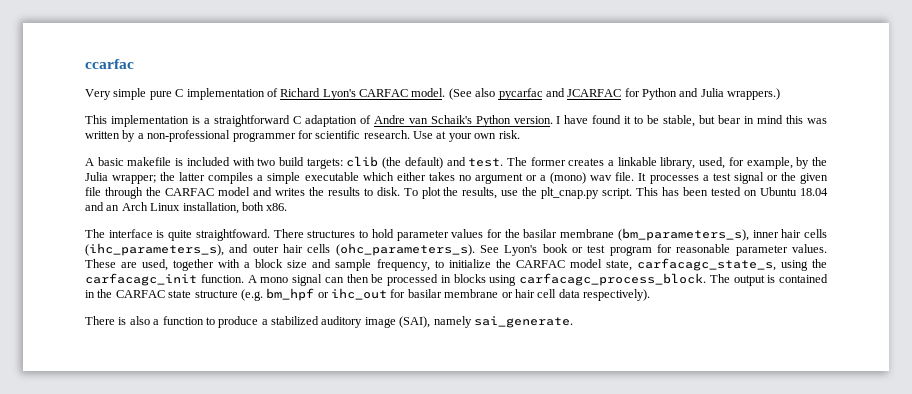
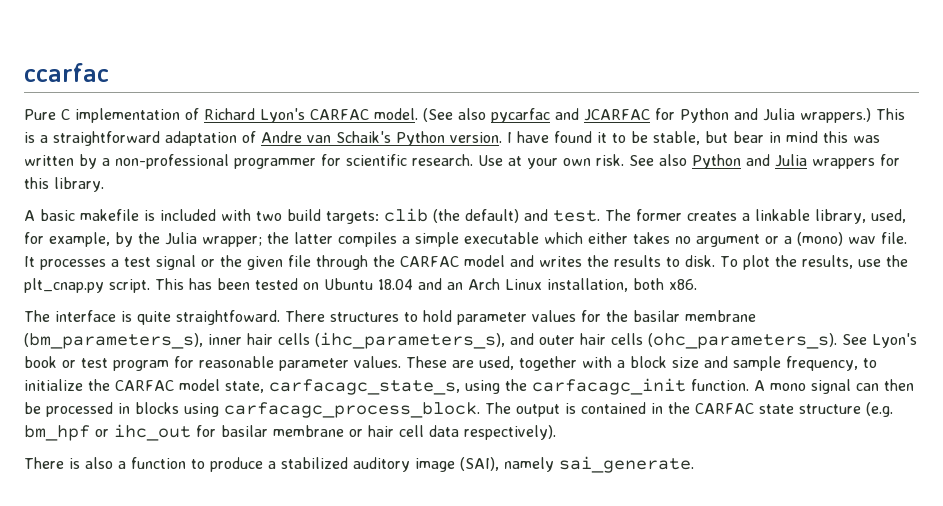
- Very simple pure C implementation of Richard Lyon's CARFAC model.
+ Pure C implementation of Richard Lyon's CARFAC model.
- (See also pycarfac and JCARFAC for Python and Julia wrappers.)
- This implementation is a straightforward C adaptation of Andre van Schaik's Python version.
+ (See also pycarfac and JCARFAC for Python and Julia wrappers.) This is a straightforward adaptation of Andre van Schaik's Python version.
+ See also Python and Julia wrappers for this library.

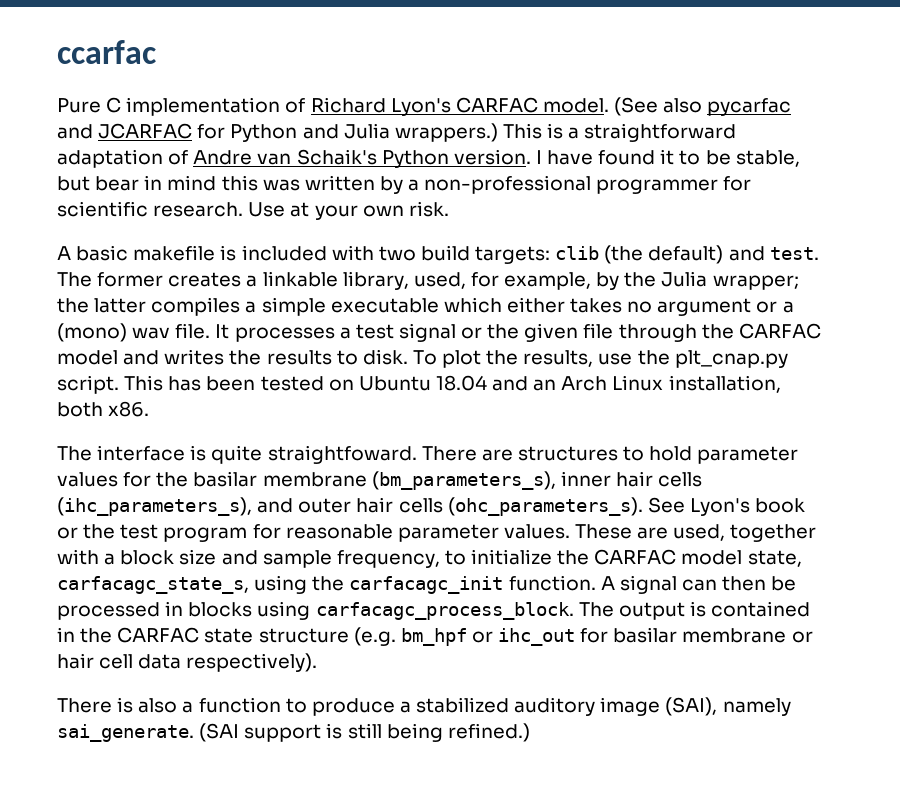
- See also Python and Julia wrappers for this library.
- There structures to hold parameter values for the basilar membrane (bm_parameters_s), inner hair cells (ihc_parameters_s), and outer hair cells (ohc_parameters_s).
+ There are structures to hold parameter values for the basilar membrane (bm_parameters_s), inner hair cells (ihc_parameters_s), and outer hair cells (ohc_parameters_s).
- See Lyon's book or test program for reasonable parameter values.
+ See Lyon's book or the test program for reasonable parameter values.
- A mono signal can then be processed in blocks using carfacagc_process_block.
+ A signal can then be processed in blocks using carfacagc_process_block.
+ (SAI support is still being refined.)

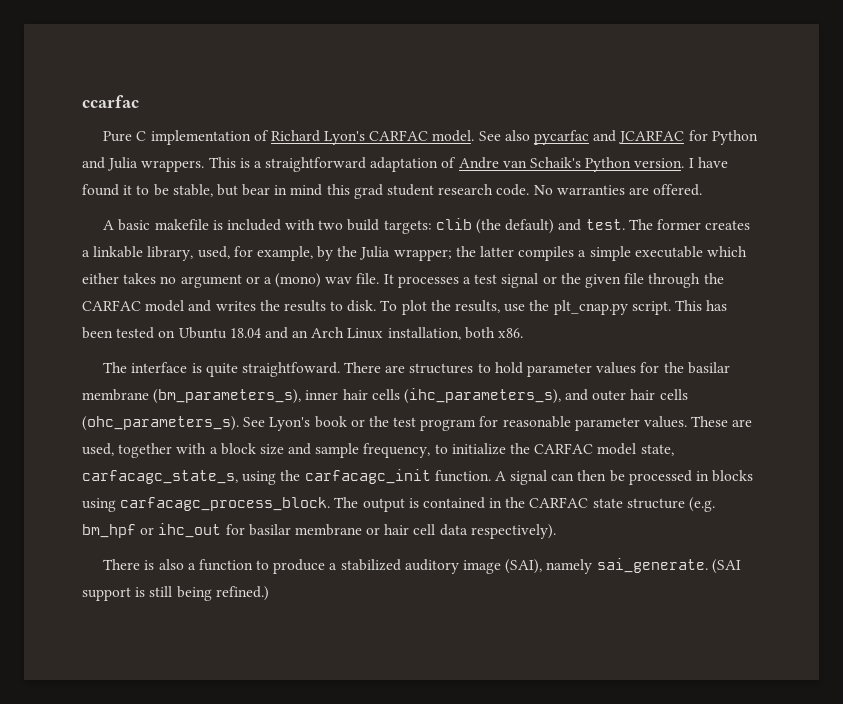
- (See also pycarfac and JCARFAC for Python and Julia wrappers.)
+ See also pycarfac and JCARFAC for Python and Julia wrappers.
- I have found it to be stable, but bear in mind this was written by a non-professional programmer for scientific research. Use at your own risk.
+ I have found it to be stable, but bear in mind this grad student research code. No warranties are offered.

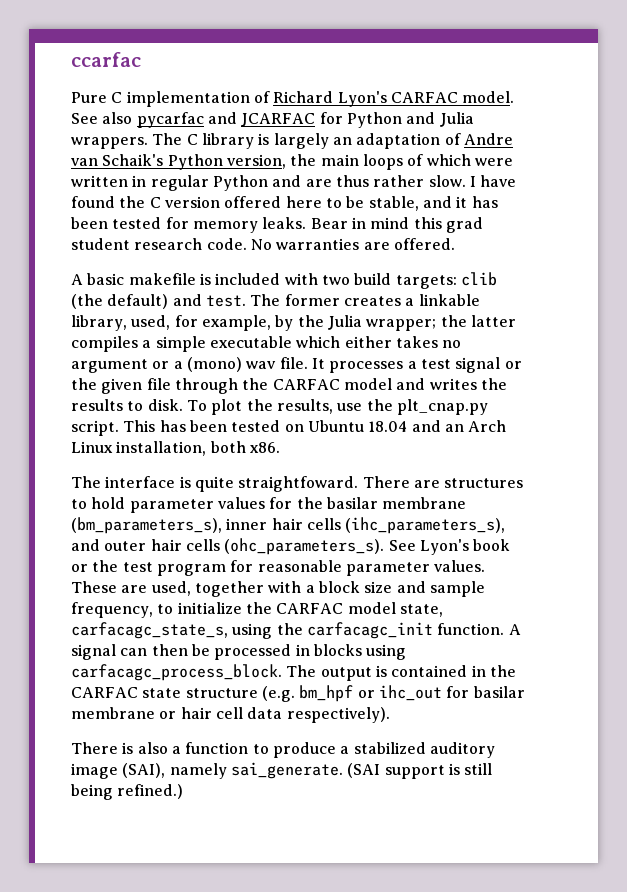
- This is a straightforward adaptation of Andre van Schaik's Python version. I have found it to be stable, but bear in mind this grad student research code.
+ The C library is largely an adaptation of Andre van Schaik's Python version, the main loops of which were written in regular Python and are thus rather slow. I have found the C version offered here to be stable, and it has been tested for memory leaks. Bear in mind this grad student research code.

